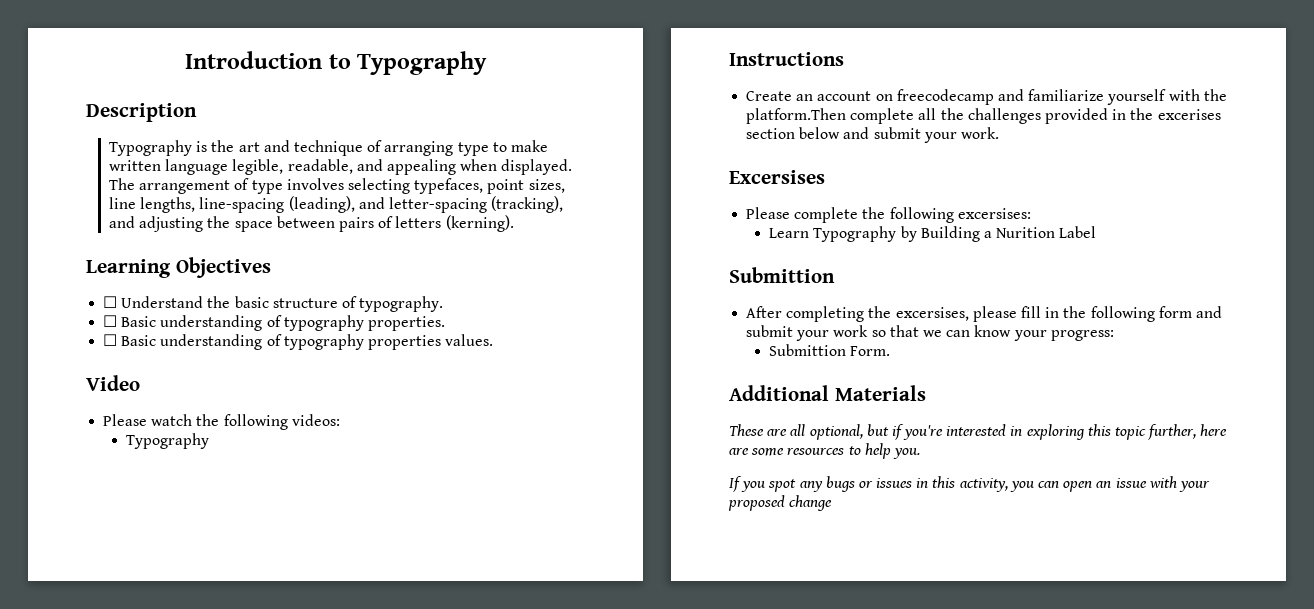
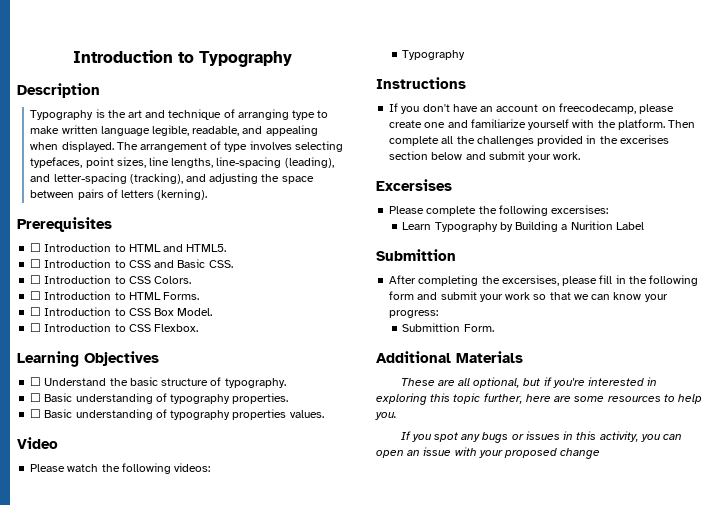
+ Prerequisites
+ ☐ Introduction to HTML and HTML5.
+ ☐ Introduction to CSS and Basic CSS.
+ ☐ Introduction to CSS Colors.
+ ☐ Introduction to HTML Forms.
+ ☐ Introduction to CSS Box Model.
+ ☐ Introduction to CSS Flexbox.
- Create an account on freecodecamp and familiarize yourself with the platform.Then complete all the challenges provided in the excerises section below and submit your work.
+ If you don't have an account on freecodecamp, please create one and familiarize yourself with the platform. Then complete all the challenges provided in the excerises section below and submit your work.

